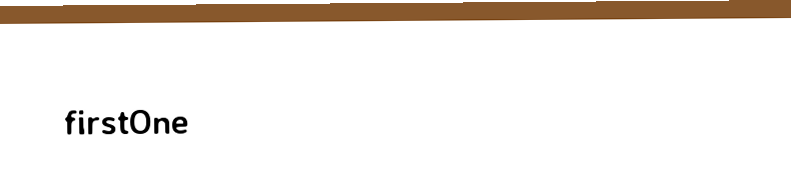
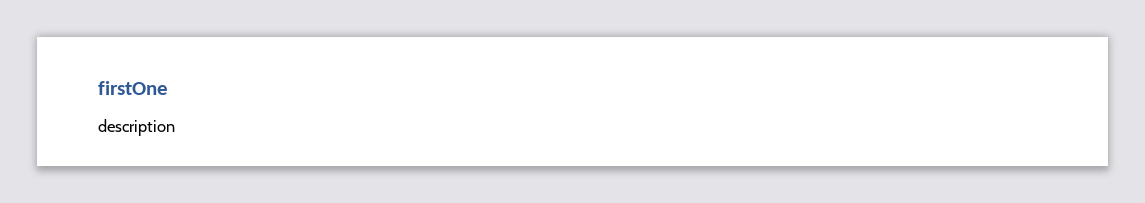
+ description

